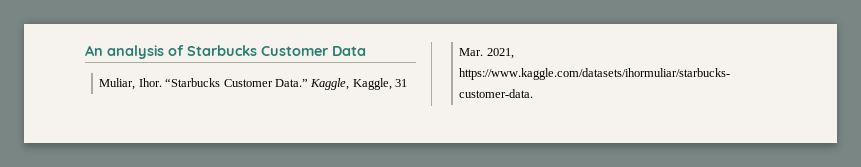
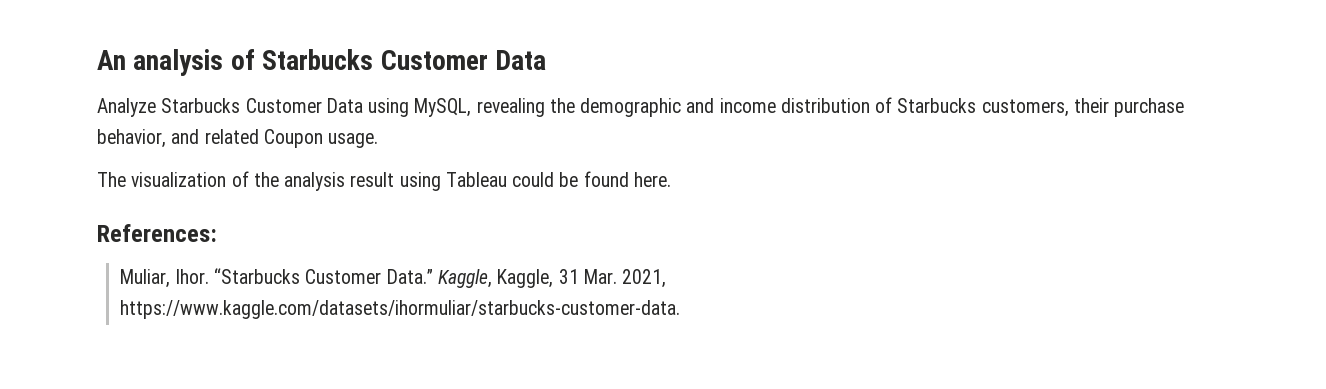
+ Analyze Starbucks Customer Data using MySQL, revealing the demographic and income distribution of Starbucks customers, their purchase behavior, and related Coupon usage.
+ The visualization of the analysis result using Tableau could be found here.
+ References:

